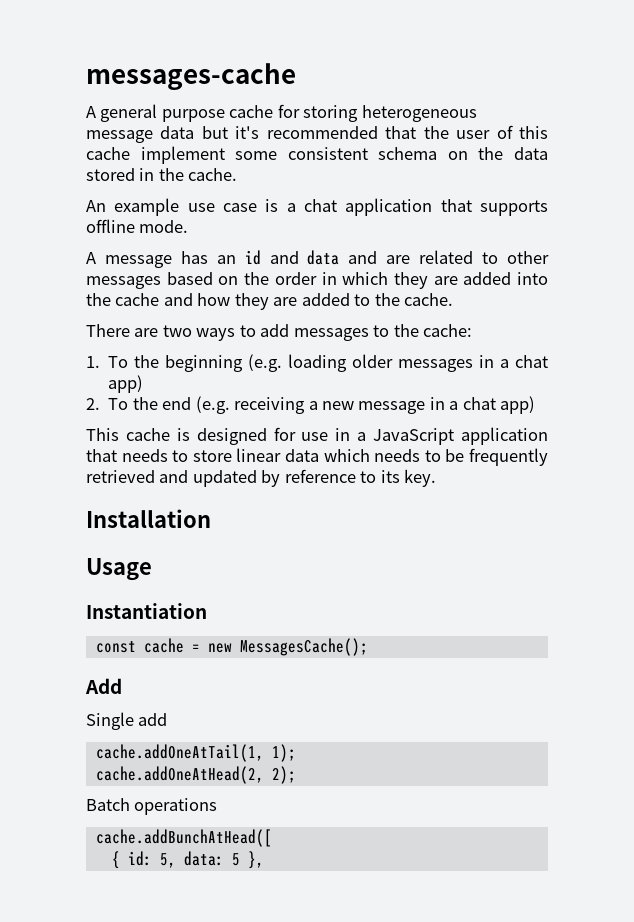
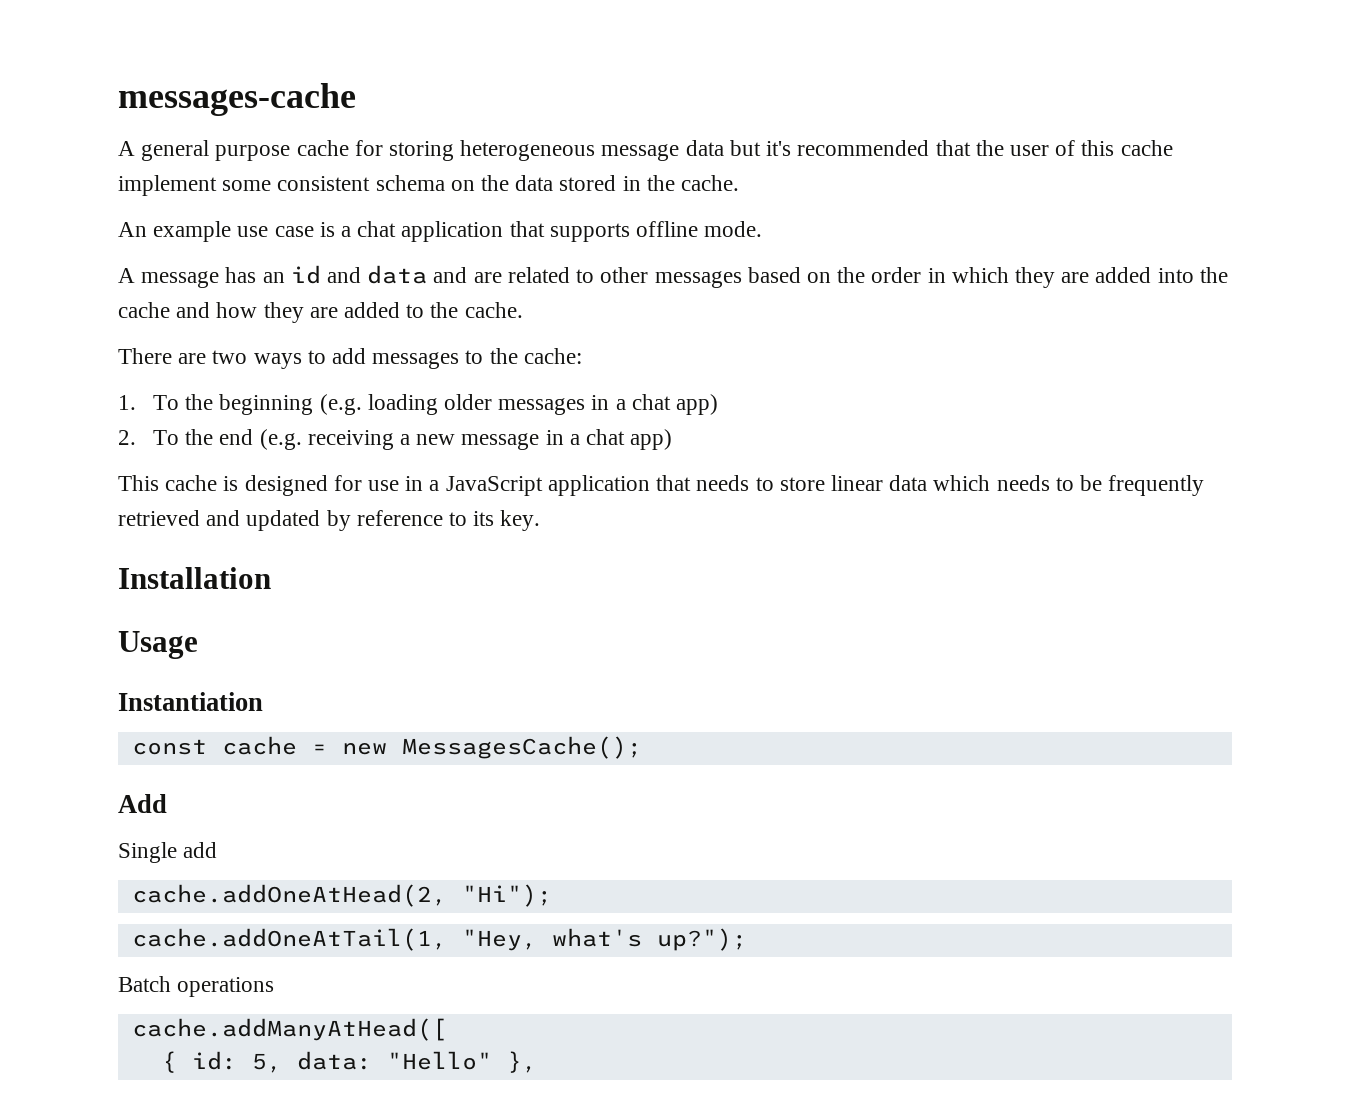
+ cache.addOneAtHead(2, "Hi");
- cache.addOneAtTail(1, 1);
- cache.addOneAtHead(2, 2);
+ cache.addOneAtTail(1, "Hey, what's up?");
- cache.addBunchAtHead([
+ cache.addManyAtHead([
- { id: 5, data: 5 },
+ { id: 5, data: "Hello" },

